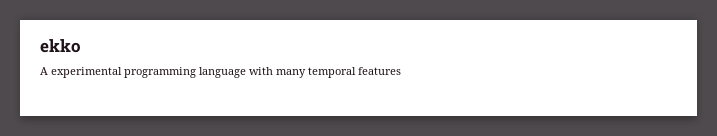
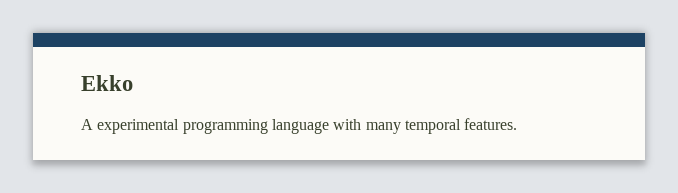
- ekko
+ Ekko
- A experimental programming language with many temporal features
+ A experimental programming language with many temporal features.

